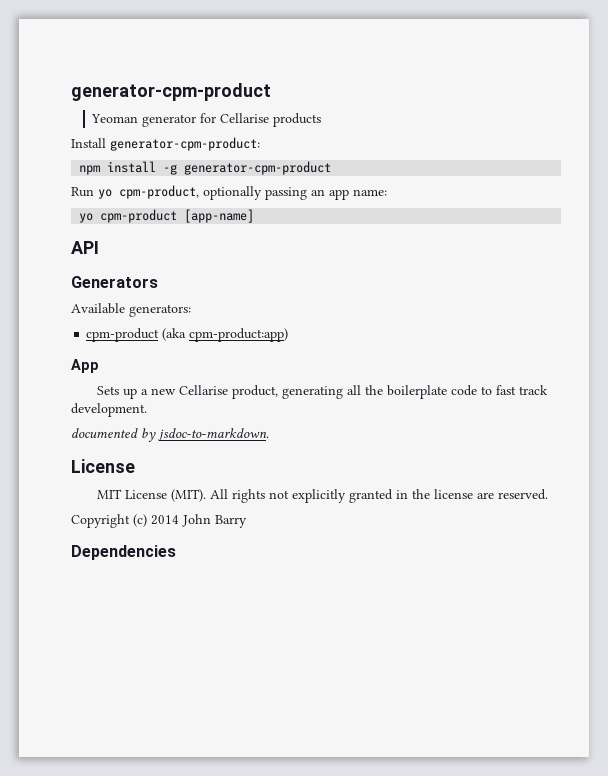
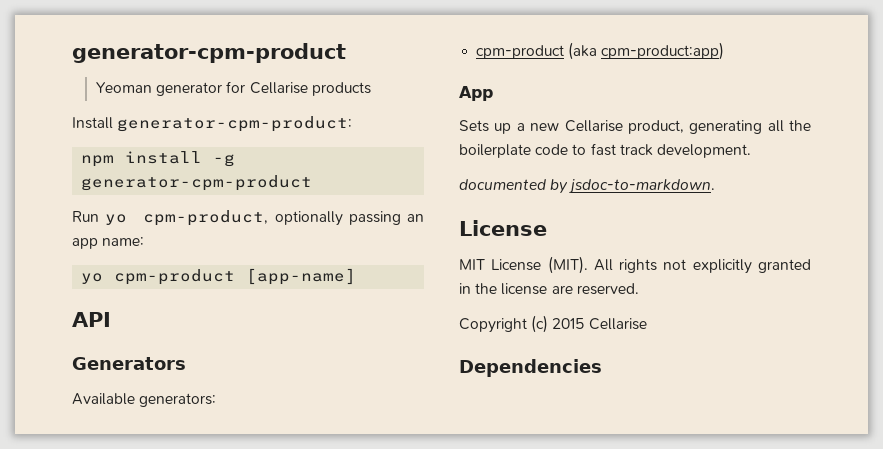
- Copyright (c) 2014 John Barry
+ Copyright (c) 2015 Cellarise

